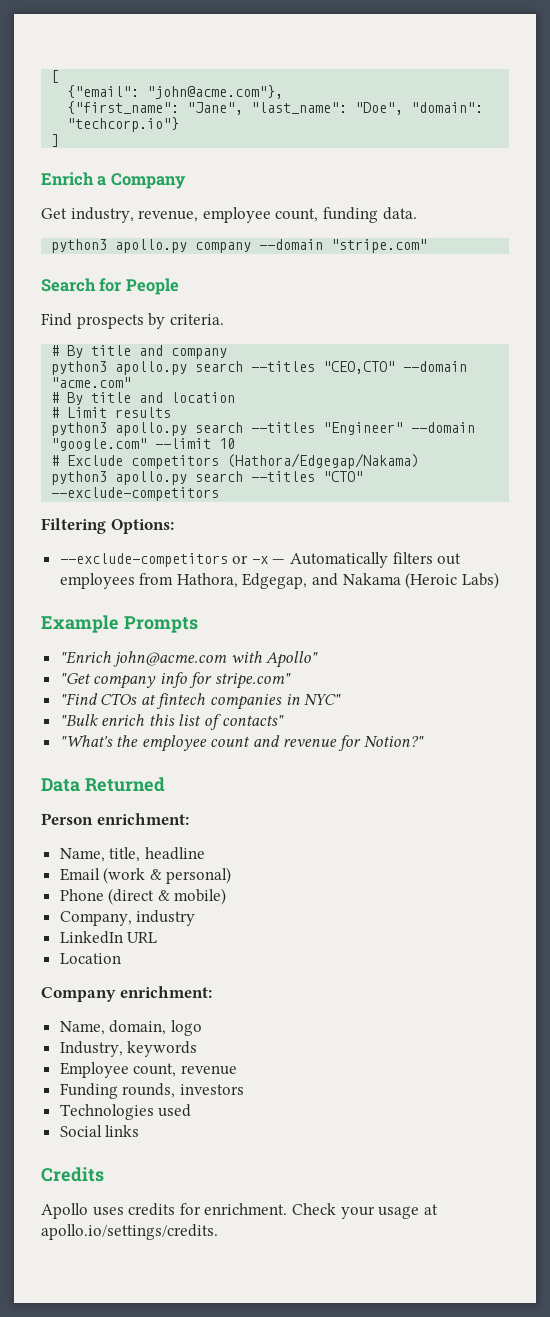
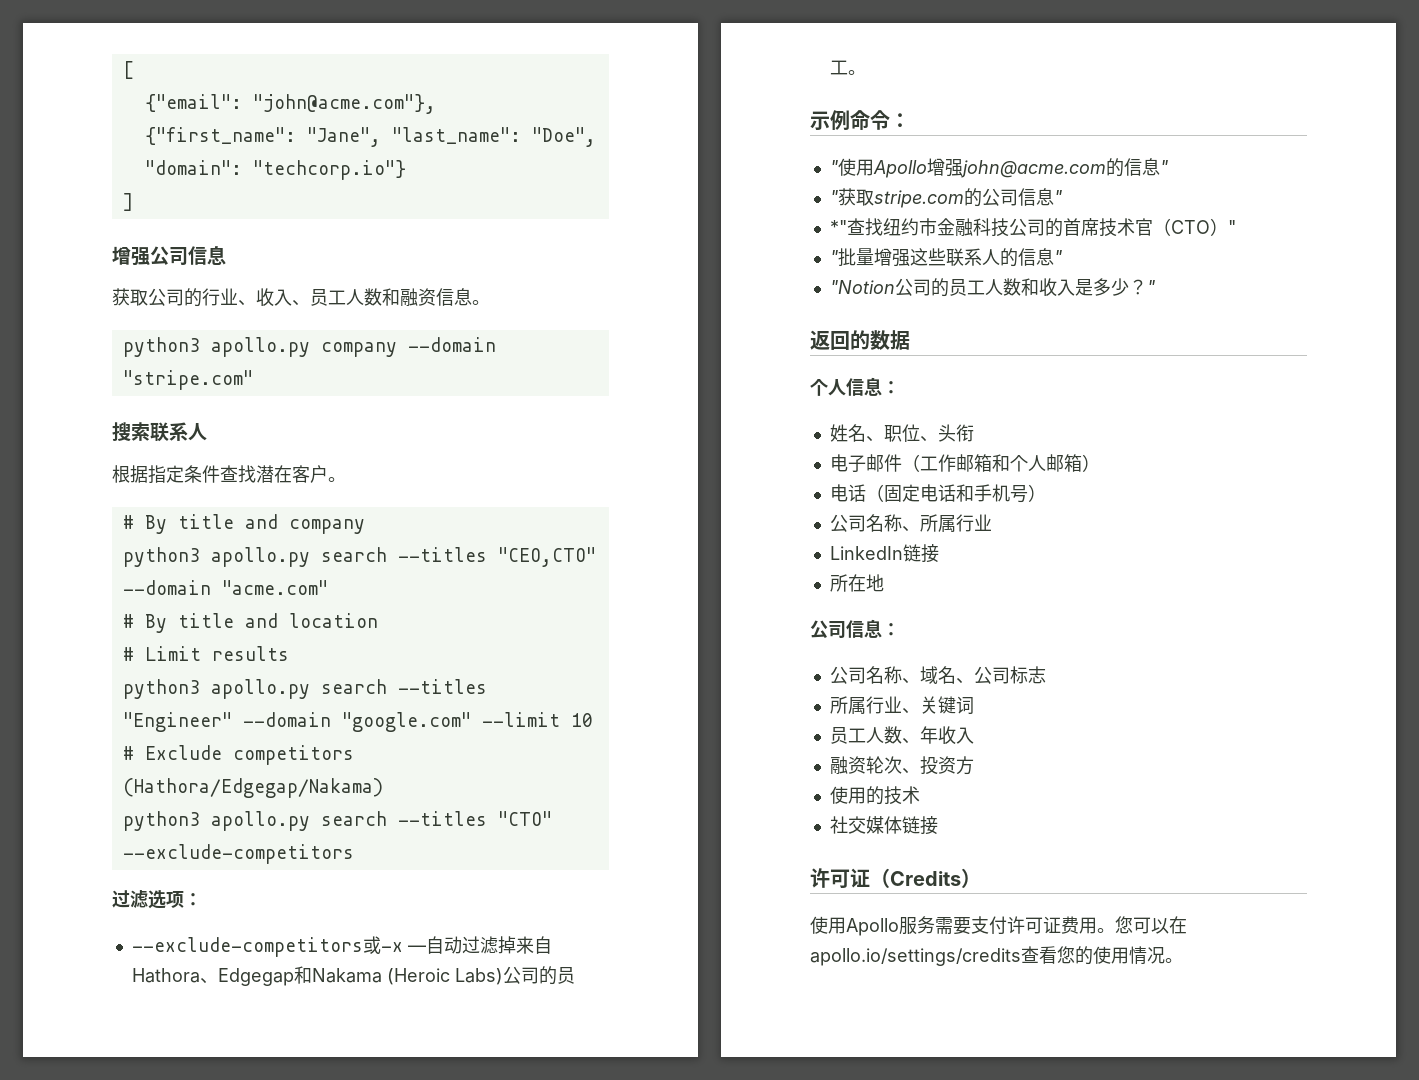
- Enrich a Company
- Get industry, revenue, employee count, funding data.
+ 增强公司信息
+ 获取公司的行业、收入、员工人数和融资信息。
- Search for People
- Find prospects by criteria.
+ 搜索联系人
+ 根据指定条件查找潜在客户。
- Filtering Options:
- --exclude-competitors or -x — Automatically filters out employees from Hathora, Edgegap, and Nakama (Heroic Labs)
- Example Prompts
- "Enrich john@acme.com with Apollo"
- "Get company info for stripe.com"
- "Find CTOs at fintech companies in NYC"
- "Bulk enrich this list of contacts"
- "What's the employee count and revenue for Notion?"
- Data Returned
- Person enrichment:
- Name, title, headline
- Email (work & personal)
- Phone (direct & mobile)
- Company, industry
- LinkedIn URL
- Location
- Company enrichment:
- Name, domain, logo
- Industry, keywords
- Employee count, revenue
- Funding rounds, investors
- Technologies used
- Social links
- Credits
- Apollo uses credits for enrichment. Check your usage at apollo.io/settings/credits.
+ 过滤选项：
+ --exclude-competitors或-x —自动过滤掉来自Hathora、Edgegap和Nakama (Heroic Labs)公司的员工。
+ 示例命令：
+ "使用Apollo增强john@acme.com的信息"
+ "获取stripe.com的公司信息"
+ *"查找纽约市金融科技公司的首席技术官（CTO）"
+ "批量增强这些联系人的信息"
+ "Notion公司的员工人数和收入是多少？"
+ 返回的数据
+ 个人信息：
+ 姓名、职位、头衔
+ 电子邮件（工作邮箱和个人邮箱）
+ 电话（固定电话和手机号）
+ 公司名称、所属行业
+ LinkedIn链接
+ 所在地
+ 公司信息：
+ 公司名称、域名、公司标志
+ 所属行业、关键词
+ 员工人数、年收入
+ 融资轮次、投资方
+ 使用的技术
+ 社交媒体链接
+ 许可证（Credits）
+ 使用Apollo服务需要支付许可证费用。您可以在apollo.io/settings/credits查看您的使用情况。

